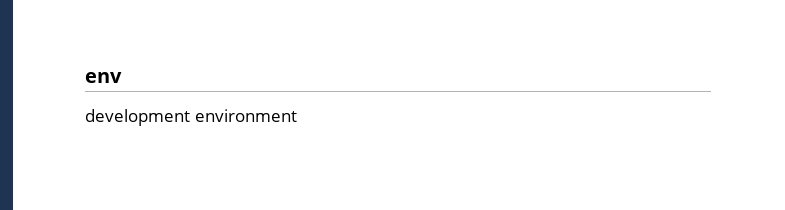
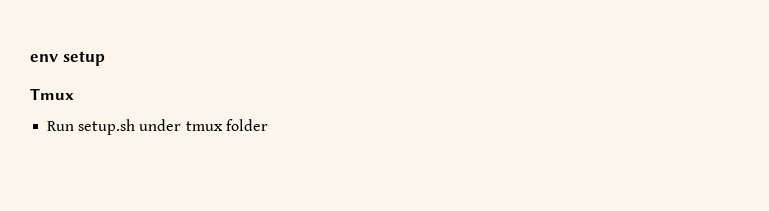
- env
- development environment
+ env setup
+ Tmux
+ Run setup.sh under tmux folder

